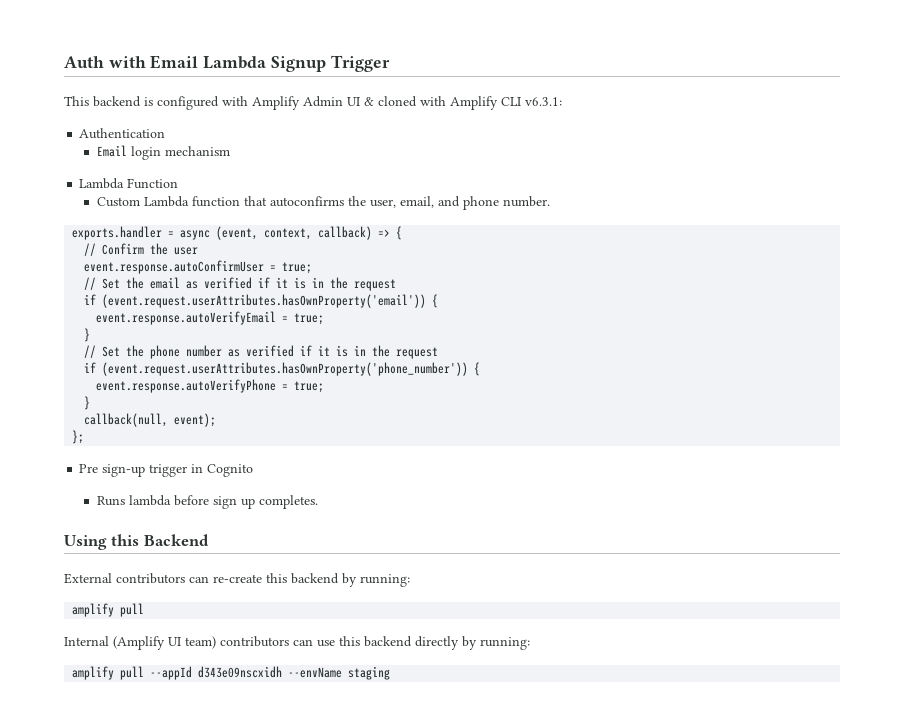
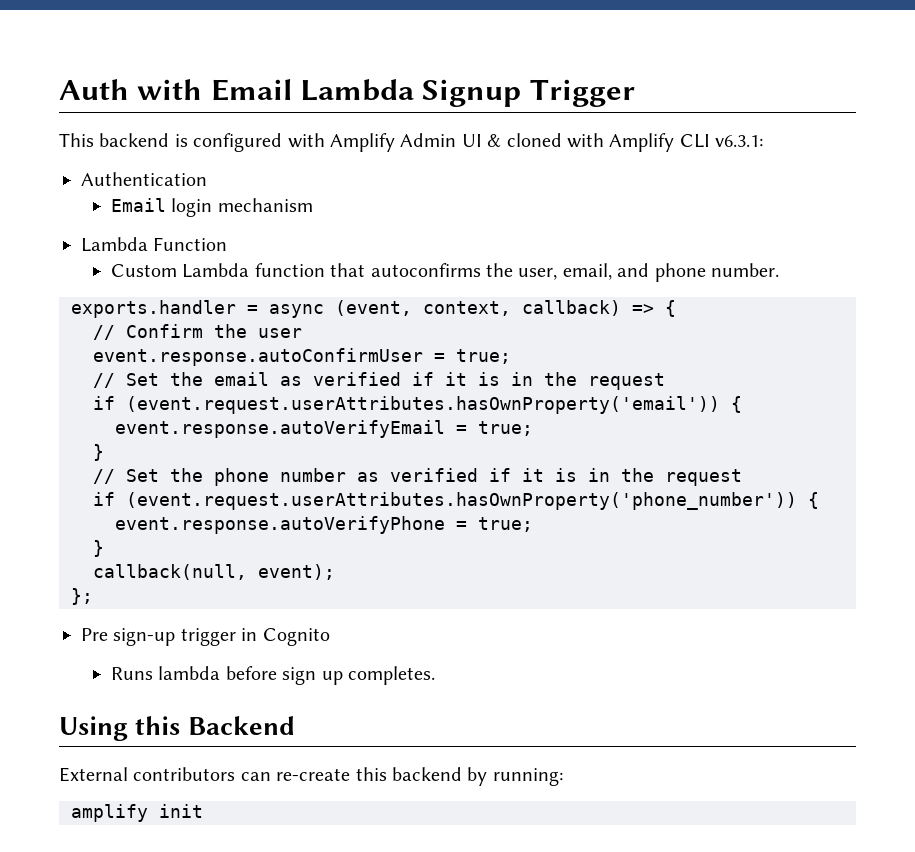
  External contributors can re-create this backend by running:
- amplify pull
- Internal (Amplify UI team) contributors can use this backend directly by running:
- amplify pull --appId d343e09nscxidh --envName staging
+ amplify init

